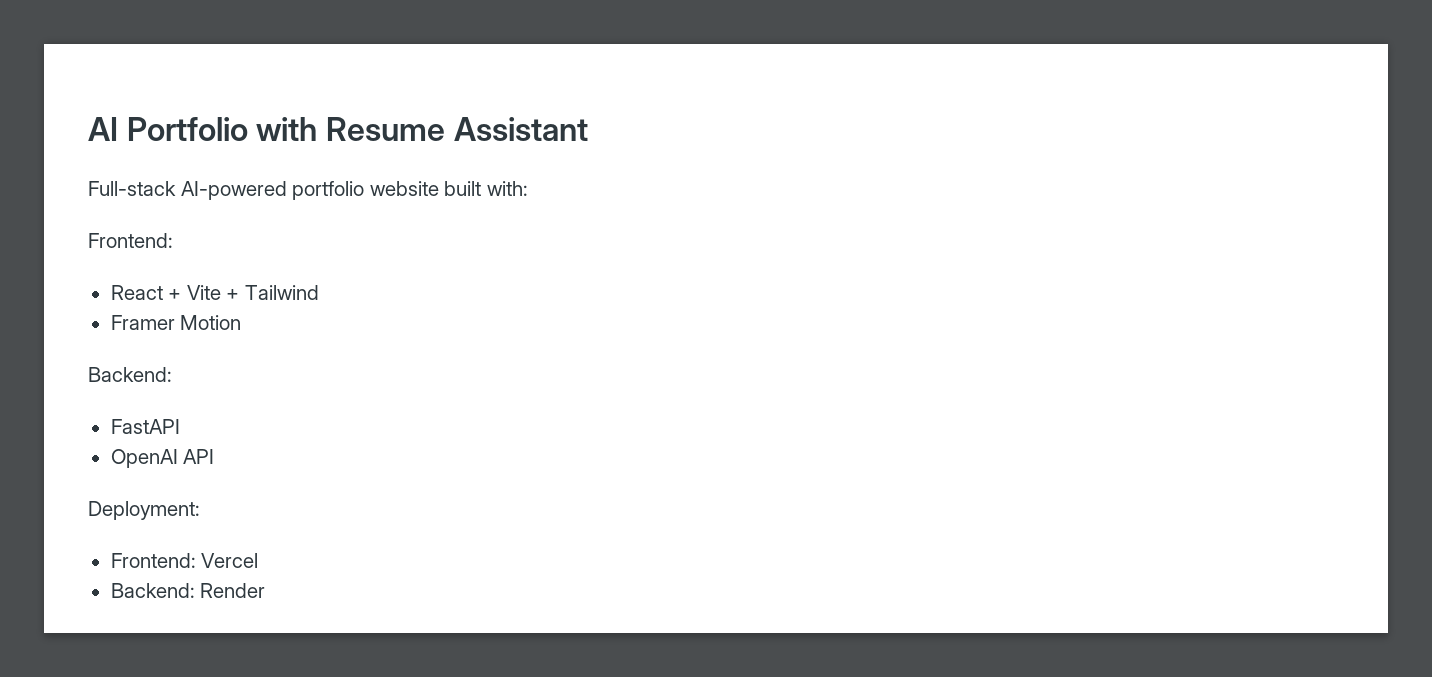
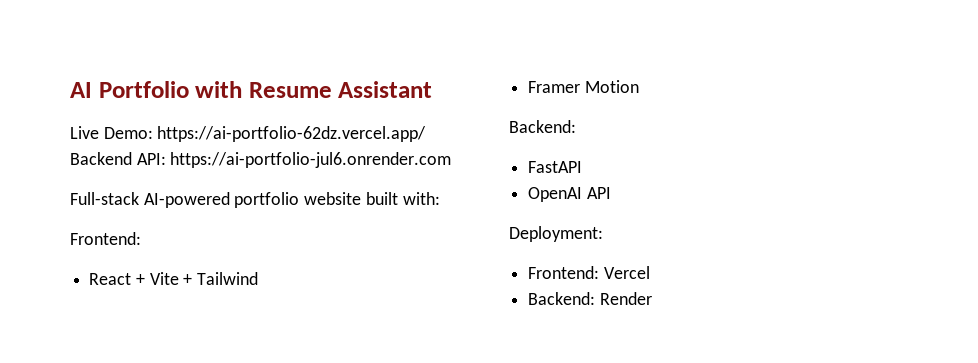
+ Live Demo: https://ai-portfolio-62dz.vercel.app/ Backend API: https://ai-portfolio-jul6.onrender.com

